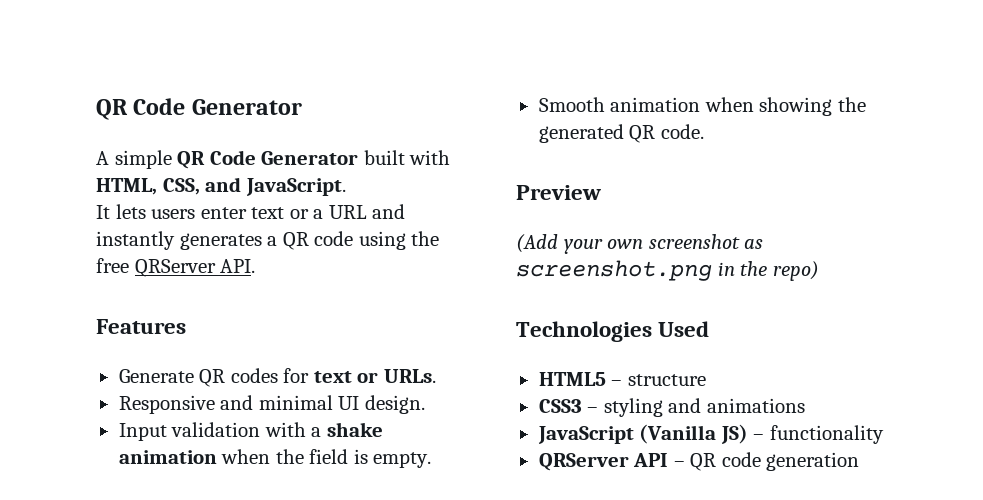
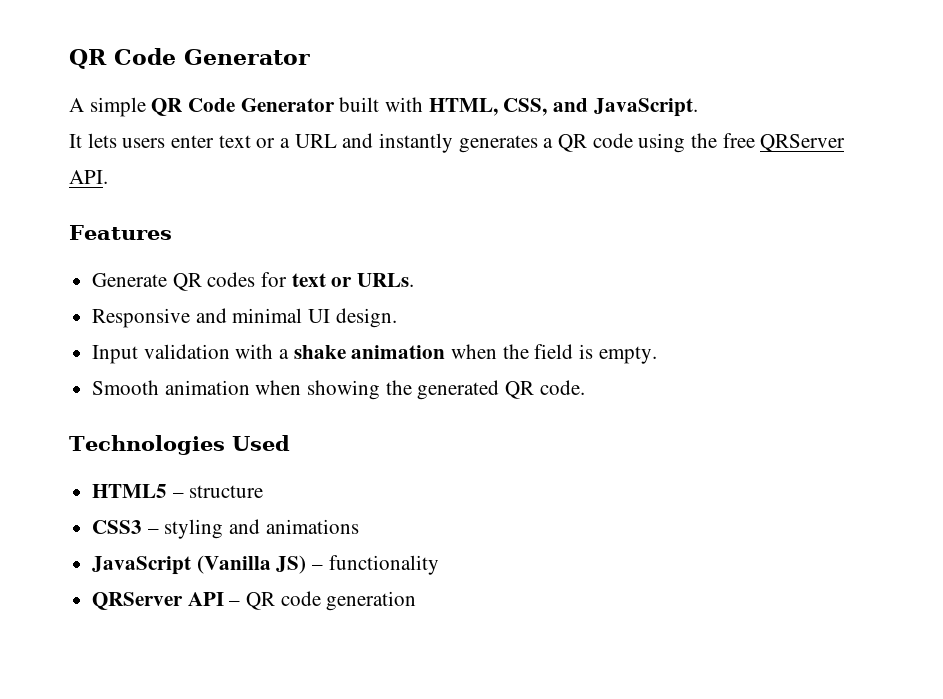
- Preview
- (Add your own screenshot as screenshot.png in the repo)

